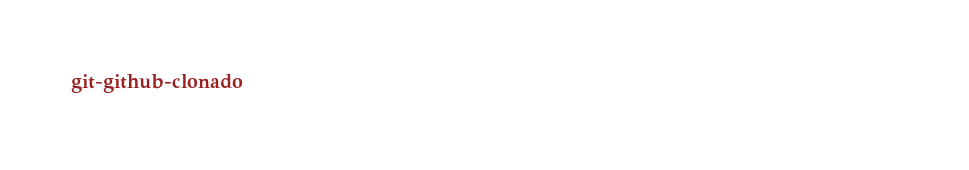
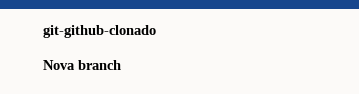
+ Nova branch

